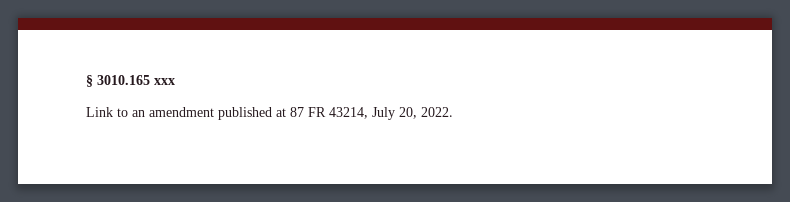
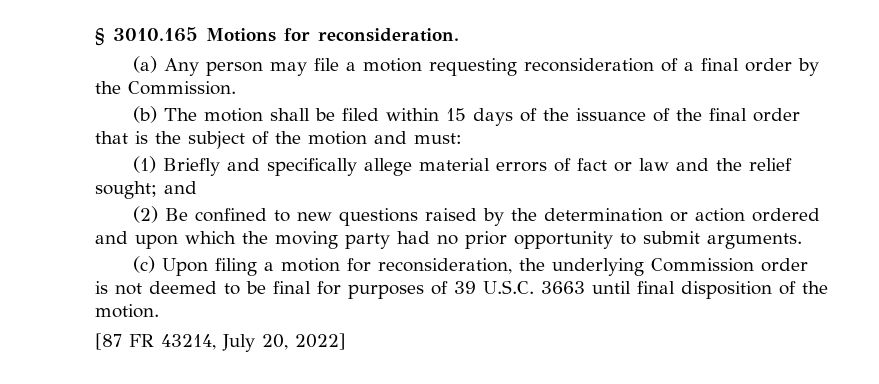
- § 3010.165 xxx
- Link to an amendment published at 87 FR 43214, July 20, 2022.
+ § 3010.165 Motions for reconsideration.
+ (a) Any person may file a motion requesting reconsideration of a final order by the Commission.
+ (b) The motion shall be filed within 15 days of the issuance of the final order that is the subject of the motion and must:
+ (1) Briefly and specifically allege material errors of fact or law and the relief sought; and
+ (2) Be confined to new questions raised by the determination or action ordered and upon which the moving party had no prior opportunity to submit arguments.
+ (c) Upon filing a motion for reconsideration, the underlying Commission order is not deemed to be final for purposes of 39 U.S.C. 3663 until final disposition of the motion.
+ [87 FR 43214, July 20, 2022]

